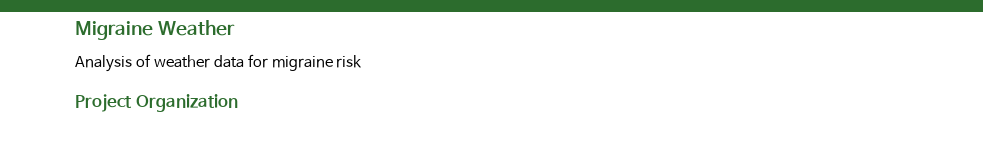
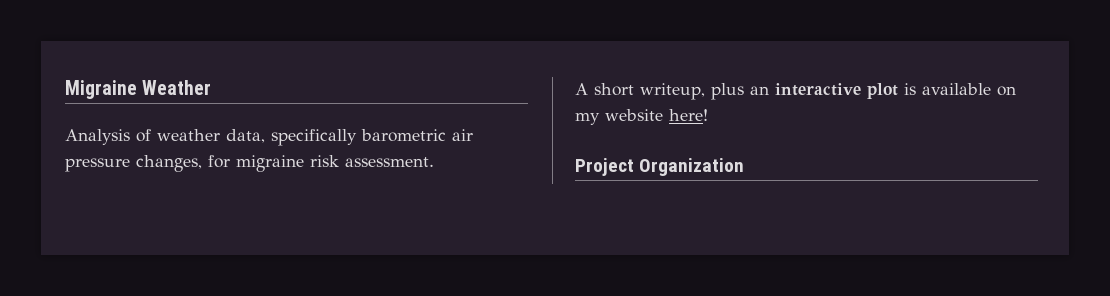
- Analysis of weather data for migraine risk
+ Analysis of weather data, specifically barometric air pressure changes, for migraine risk assessment.
+ A short writeup, plus an interactive plot is available on my website here!

